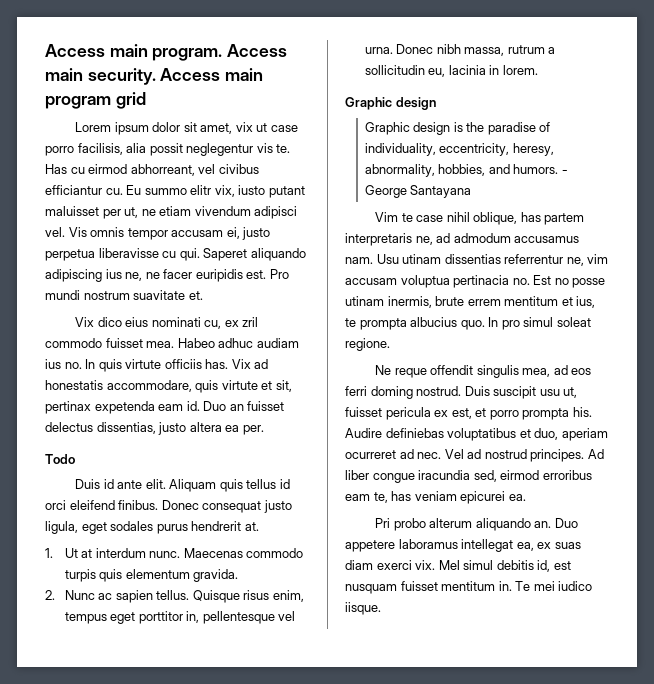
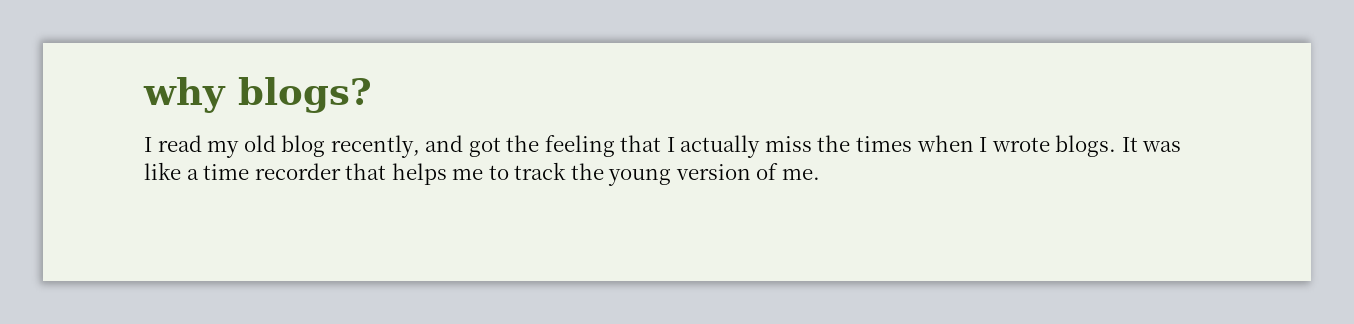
- Access main program. Access main security. Access main program grid
- Lorem ipsum dolor sit amet, vix ut case porro facilisis, alia possit neglegentur vis te. Has cu eirmod abhorreant, vel civibus efficiantur cu. Eu summo elitr vix, iusto putant maluisset per ut, ne etiam vivendum adipisci vel. Vis omnis tempor accusam ei, justo perpetua liberavisse cu qui. Saperet aliquando adipiscing ius ne, ne facer euripidis est. Pro mundi nostrum suavitate et.
- Vix dico eius nominati cu, ex zril commodo fuisset mea. Habeo adhuc audiam ius no. In quis virtute officiis has. Vix ad honestatis accommodare, quis virtute et sit, pertinax expetenda eam id. Duo an fuisset delectus dissentias, justo altera ea per.
- Todo
- Duis id ante elit. Aliquam quis tellus id orci eleifend finibus. Donec consequat justo ligula, eget sodales purus hendrerit at.
- 1. Ut at interdum nunc. Maecenas commodo turpis quis elementum gravida.
- 2. Nunc ac sapien tellus. Quisque risus enim, tempus eget porttitor in, pellentesque vel urna. Donec nibh massa, rutrum a sollicitudin eu, lacinia in lorem.
- Graphic design
- Graphic design is the paradise of individuality, eccentricity, heresy, abnormality, hobbies, and humors. - George Santayana
- Vim te case nihil oblique, has partem interpretaris ne, ad admodum accusamus nam. Usu utinam dissentias referrentur ne, vim accusam voluptua pertinacia no. Est no posse utinam inermis, brute errem mentitum et ius, te prompta albucius quo. In pro simul soleat regione.
- Ne reque offendit singulis mea, ad eos ferri doming nostrud. Duis suscipit usu ut, fuisset pericula ex est, et porro prompta his. Audire definiebas voluptatibus et duo, aperiam ocurreret ad nec. Vel ad nostrud principes. Ad liber congue iracundia sed, eirmod erroribus eam te, has veniam epicurei ea.
- Pri probo alterum aliquando an. Duo appetere laboramus intellegat ea, ex suas diam exerci vix. Mel simul debitis id, est nusquam fuisset mentitum in. Te mei iudico iisque.
+ why blogs?
+ I read my old blog recently, and got the feeling that I actually miss the times when I wrote blogs. It was like a time recorder that helps me to track the young version of me.

